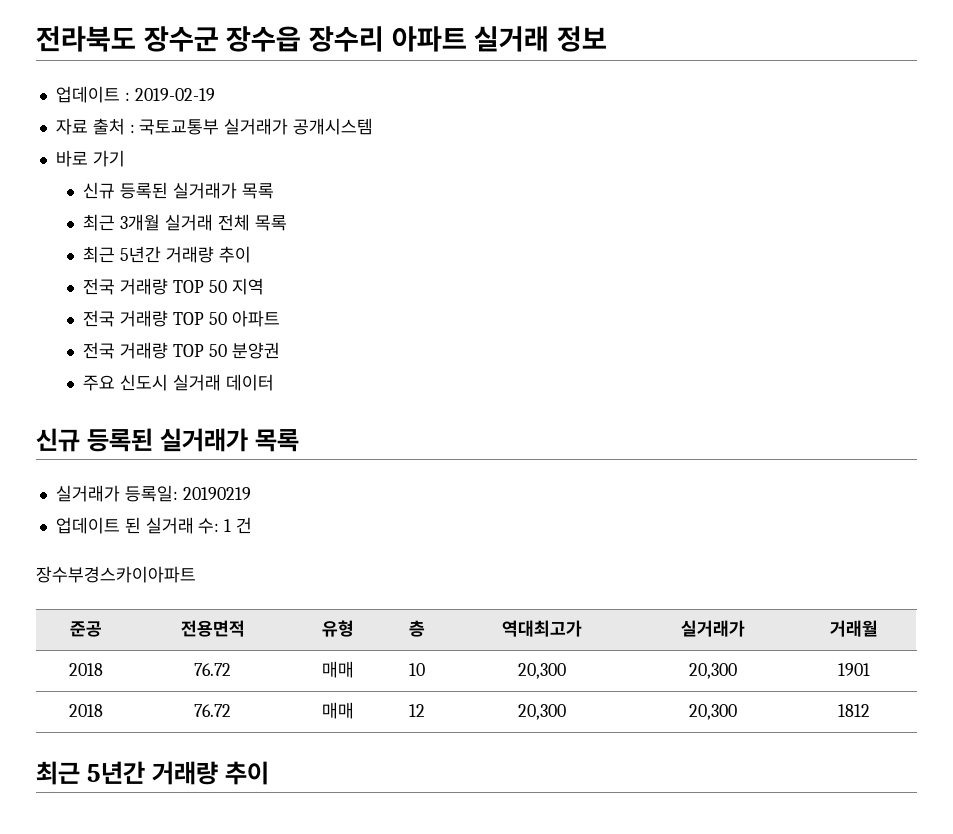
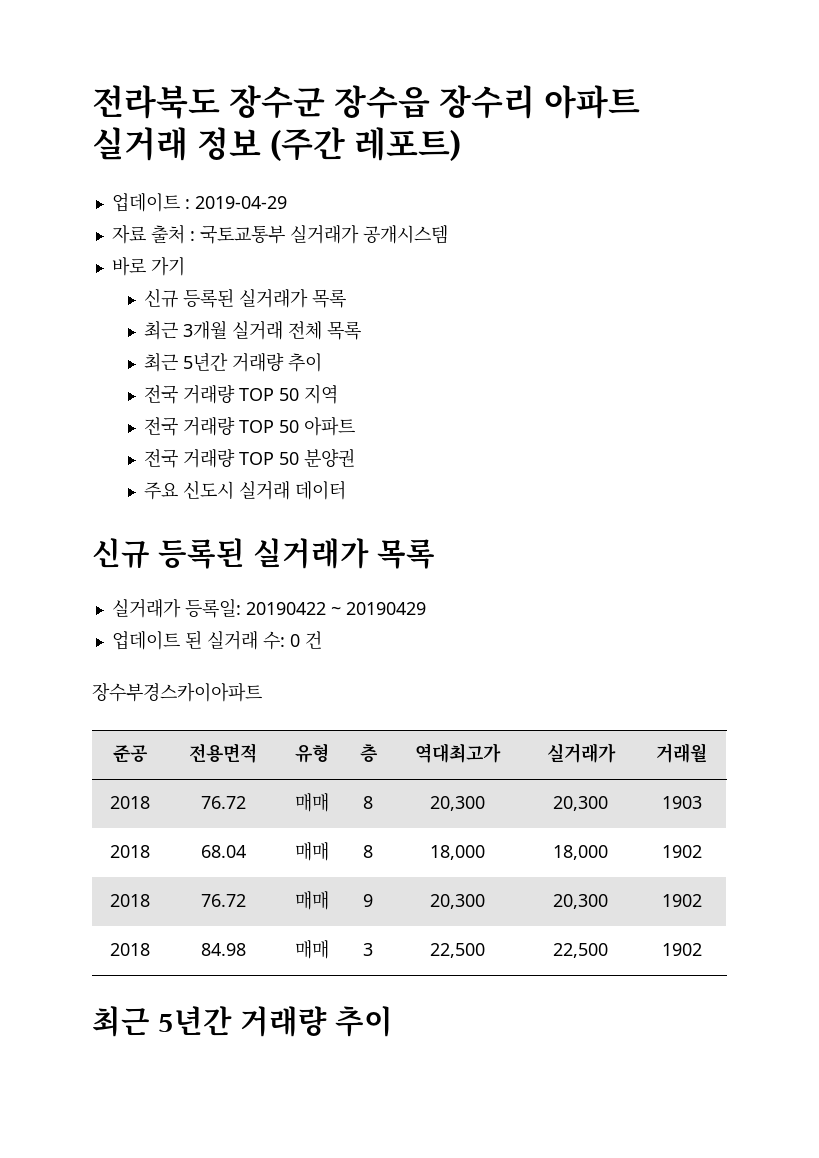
- 전라북도 장수군 장수읍 장수리 아파트 실거래 정보
+ 전라북도 장수군 장수읍 장수리 아파트 실거래 정보 (주간 레포트)
- 업데이트 : 2019-02-19
+ 업데이트 : 2019-04-29
- 실거래가 등록일: 20190219
+ 실거래가 등록일: 20190422 ~ 20190429
- 업데이트 된 실거래 수: 1 건
+ 업데이트 된 실거래 수: 0 건
- 2018 | 76.72 | 매매 | 10 | 20,300 | 20,300 | 1901
- 2018 | 76.72 | 매매 | 12 | 20,300 | 20,300 | 1812
+ 2018 | 76.72 | 매매 | 8 | 20,300 | 20,300 | 1903
+ 2018 | 68.04 | 매매 | 8 | 18,000 | 18,000 | 1902
+ 2018 | 76.72 | 매매 | 9 | 20,300 | 20,300 | 1902
+ 2018 | 84.98 | 매매 | 3 | 22,500 | 22,500 | 1902

